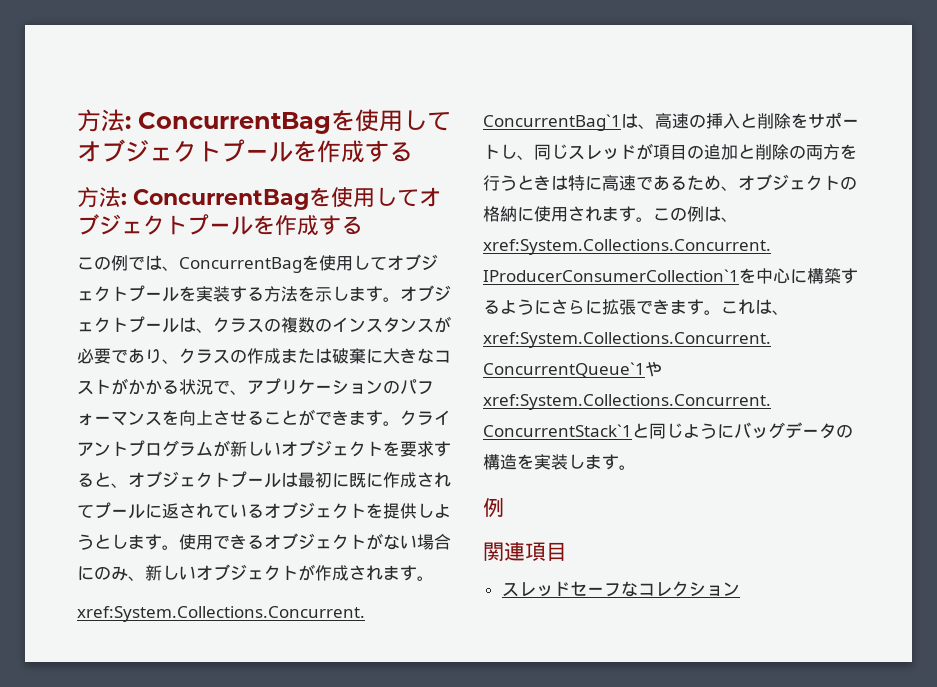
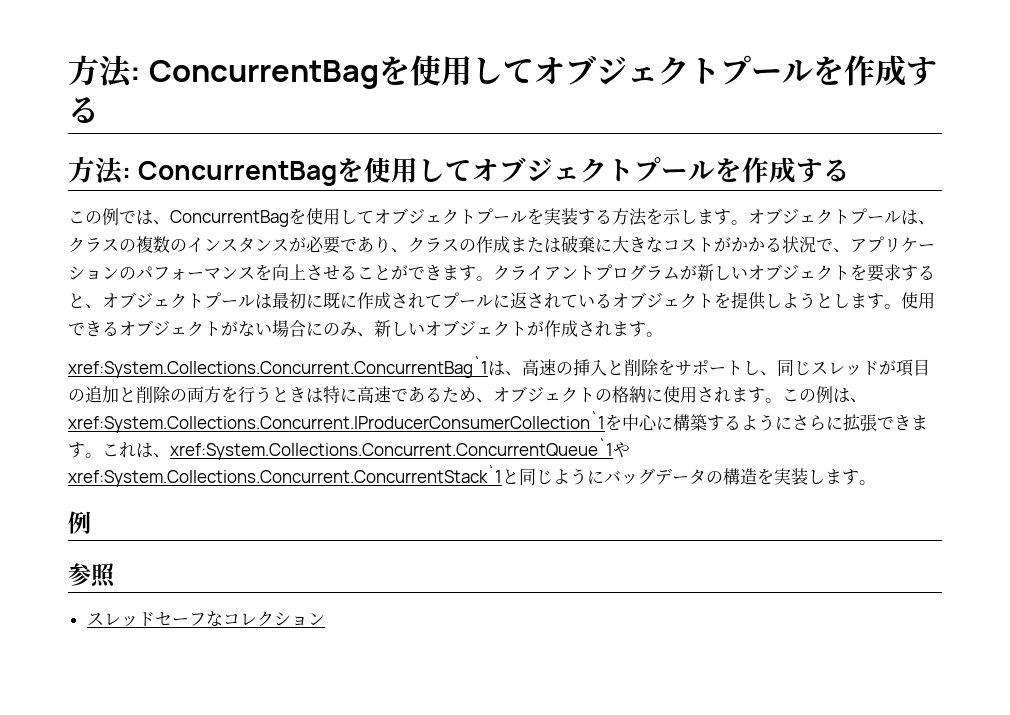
- 関連項目
+ 参照

